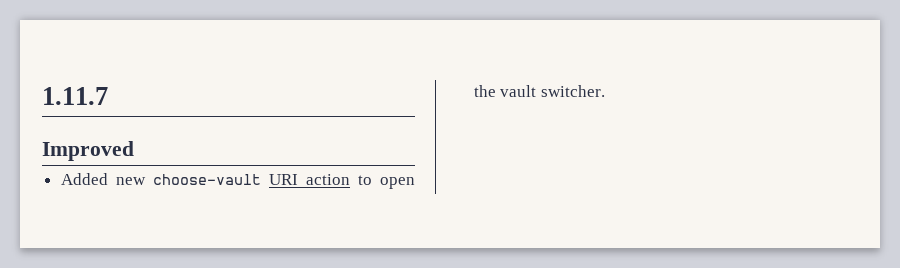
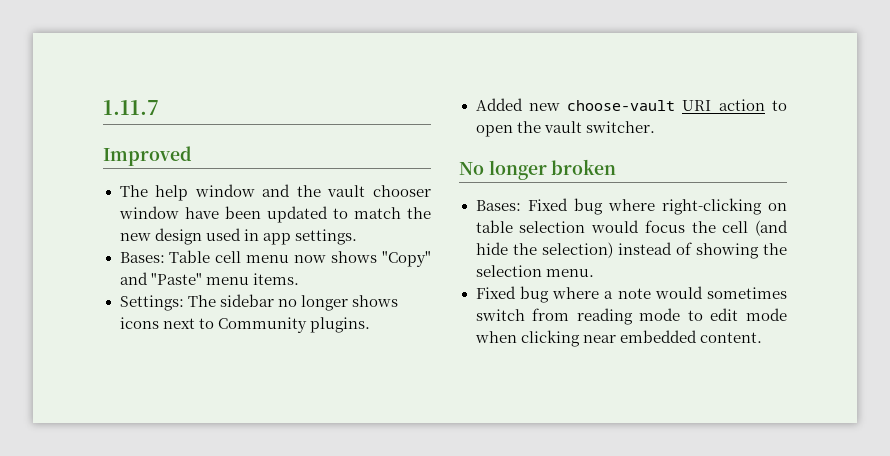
+ The help window and the vault chooser window have been updated to match the new design used in app settings.
+ Bases: Table cell menu now shows "Copy" and "Paste" menu items.
+ Settings: The sidebar no longer shows icons next to Community plugins.
+ No longer broken
+ Bases: Fixed bug where right-clicking on table selection would focus the cell (and hide the selection) instead of showing the selection menu.
+ Fixed bug where a note would sometimes switch from reading mode to edit mode when clicking near embedded content.

